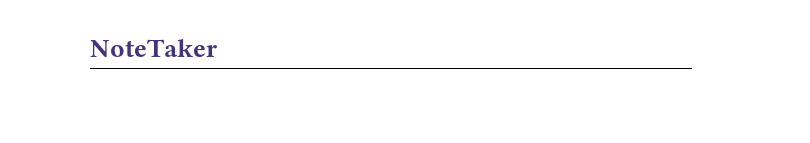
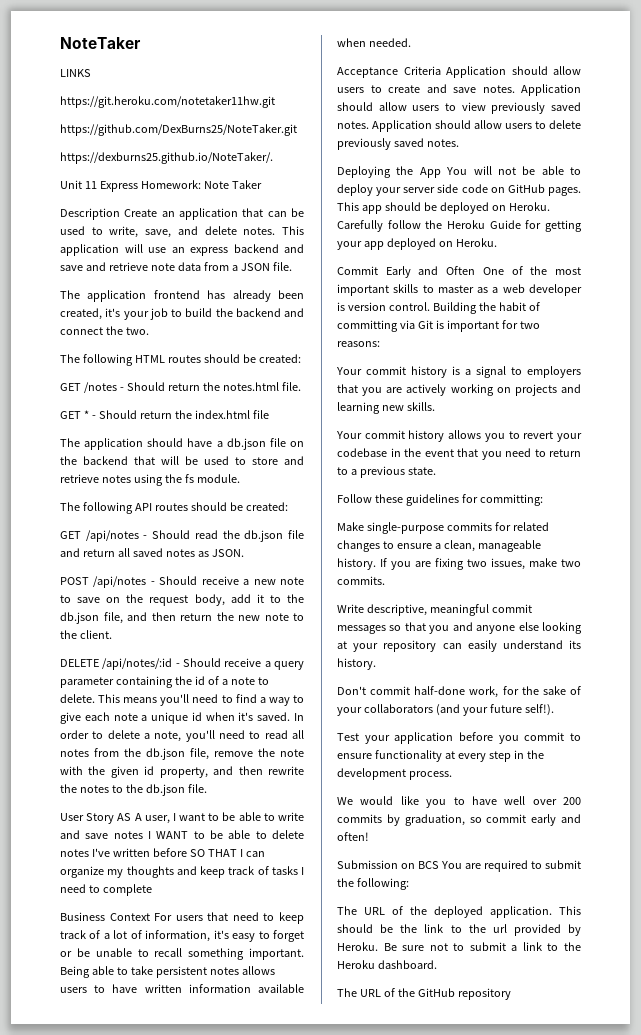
+ LINKS
+ https://git.heroku.com/notetaker11hw.git
+ https://github.com/DexBurns25/NoteTaker.git
+ https://dexburns25.github.io/NoteTaker/.
+ Unit 11 Express Homework: Note Taker
+ Description Create an application that can be used to write, save, and delete notes. This application will use an express backend and save and retrieve note data from a JSON file.
+ The application frontend has already been created, it's your job to build the backend and connect the two.
+ The following HTML routes should be created:
+ GET /notes - Should return the notes.html file.
+ GET * - Should return the index.html file
+ The application should have a db.json file on the backend that will be used to store and retrieve notes using the fs module.
+ The following API routes should be created:
+ GET /api/notes - Should read the db.json file and return all saved notes as JSON.
+ POST /api/notes - Should receive a new note to save on the request body, add it to the db.json file, and then return the new note to the client.
+ DELETE /api/notes/:id - Should receive a query parameter containing the id of a note to delete. This means you'll need to find a way to give each note a unique id when it's saved. In order to delete a note, you'll need to read all notes from the db.json file, remove the note with the given id property, and then rewrite the notes to the db.json file.
+ User Story AS A user, I want to be able to write and save notes I WANT to be able to delete notes I've written before SO THAT I can organize my thoughts and keep track of tasks I need to complete
+ Business Context For users that need to keep track of a lot of information, it's easy to forget or be unable to recall something important. Being able to take persistent notes allows users to have written information available when needed.
+ Acceptance Criteria Application should allow users to create and save notes. Application should allow users to view previously saved notes. Application should allow users to delete previously saved notes.
+ Deploying the App You will not be able to deploy your server side code on GitHub pages. This app should be deployed on Heroku. Carefully follow the Heroku Guide for getting your app deployed on Heroku.
+ Commit Early and Often One of the most important skills to master as a web developer is version control. Building the habit of committing via Git is important for two reasons:
+ Your commit history is a signal to employers that you are actively working on projects and learning new skills.
+ Your commit history allows you to revert your codebase in the event that you need to return to a previous state.
+ Follow these guidelines for committing:
+ Make single-purpose commits for related changes to ensure a clean, manageable history. If you are fixing two issues, make two commits.
+ Write descriptive, meaningful commit messages so that you and anyone else looking at your repository can easily understand its history.
+ Don't commit half-done work, for the sake of your collaborators (and your future self!).
+ Test your application before you commit to ensure functionality at every step in the development process.
+ We would like you to have well over 200 commits by graduation, so commit early and often!
+ Submission on BCS You are required to submit the following:
+ The URL of the deployed application. This should be the link to the url provided by Heroku. Be sure not to submit a link to the Heroku dashboard.
+ The URL of the GitHub repository

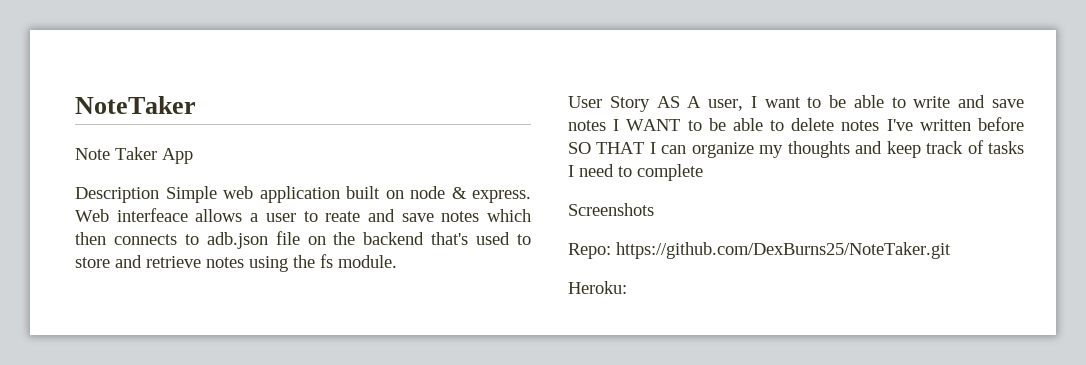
- LINKS
- https://git.heroku.com/notetaker11hw.git
- https://github.com/DexBurns25/NoteTaker.git
- https://dexburns25.github.io/NoteTaker/.
- Unit 11 Express Homework: Note Taker
+ Note Taker App
- Description Create an application that can be used to write, save, and delete notes. This application will use an express backend and save and retrieve note data from a JSON file.
- The application frontend has already been created, it's your job to build the backend and connect the two.
- The following HTML routes should be created:
- GET /notes - Should return the notes.html file.
- GET * - Should return the index.html file
- The application should have a db.json file on the backend that will be used to store and retrieve notes using the fs module.
+ Description Simple web application built on node & express. Web interfeace allows a user to reate and save notes which then connects to adb.json file on the backend that's used to store and retrieve notes using the fs module.
- The following API routes should be created:
- GET /api/notes - Should read the db.json file and return all saved notes as JSON.
- POST /api/notes - Should receive a new note to save on the request body, add it to the db.json file, and then return the new note to the client.
- DELETE /api/notes/:id - Should receive a query parameter containing the id of a note to delete. This means you'll need to find a way to give each note a unique id when it's saved. In order to delete a note, you'll need to read all notes from the db.json file, remove the note with the given id property, and then rewrite the notes to the db.json file.
- Business Context For users that need to keep track of a lot of information, it's easy to forget or be unable to recall something important. Being able to take persistent notes allows users to have written information available when needed.
- Acceptance Criteria Application should allow users to create and save notes. Application should allow users to view previously saved notes. Application should allow users to delete previously saved notes.
- Deploying the App You will not be able to deploy your server side code on GitHub pages. This app should be deployed on Heroku. Carefully follow the Heroku Guide for getting your app deployed on Heroku.
- Commit Early and Often One of the most important skills to master as a web developer is version control. Building the habit of committing via Git is important for two reasons:
- Your commit history is a signal to employers that you are actively working on projects and learning new skills.
- Your commit history allows you to revert your codebase in the event that you need to return to a previous state.
- Follow these guidelines for committing:
- Make single-purpose commits for related changes to ensure a clean, manageable history. If you are fixing two issues, make two commits.
- Write descriptive, meaningful commit messages so that you and anyone else looking at your repository can easily understand its history.
- Don't commit half-done work, for the sake of your collaborators (and your future self!).
- Test your application before you commit to ensure functionality at every step in the development process.
- We would like you to have well over 200 commits by graduation, so commit early and often!
- Submission on BCS You are required to submit the following:
- The URL of the deployed application. This should be the link to the url provided by Heroku. Be sure not to submit a link to the Heroku dashboard.
- The URL of the GitHub repository
+ Screenshots
+ Repo: https://github.com/DexBurns25/NoteTaker.git
+ Heroku:

